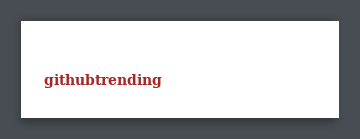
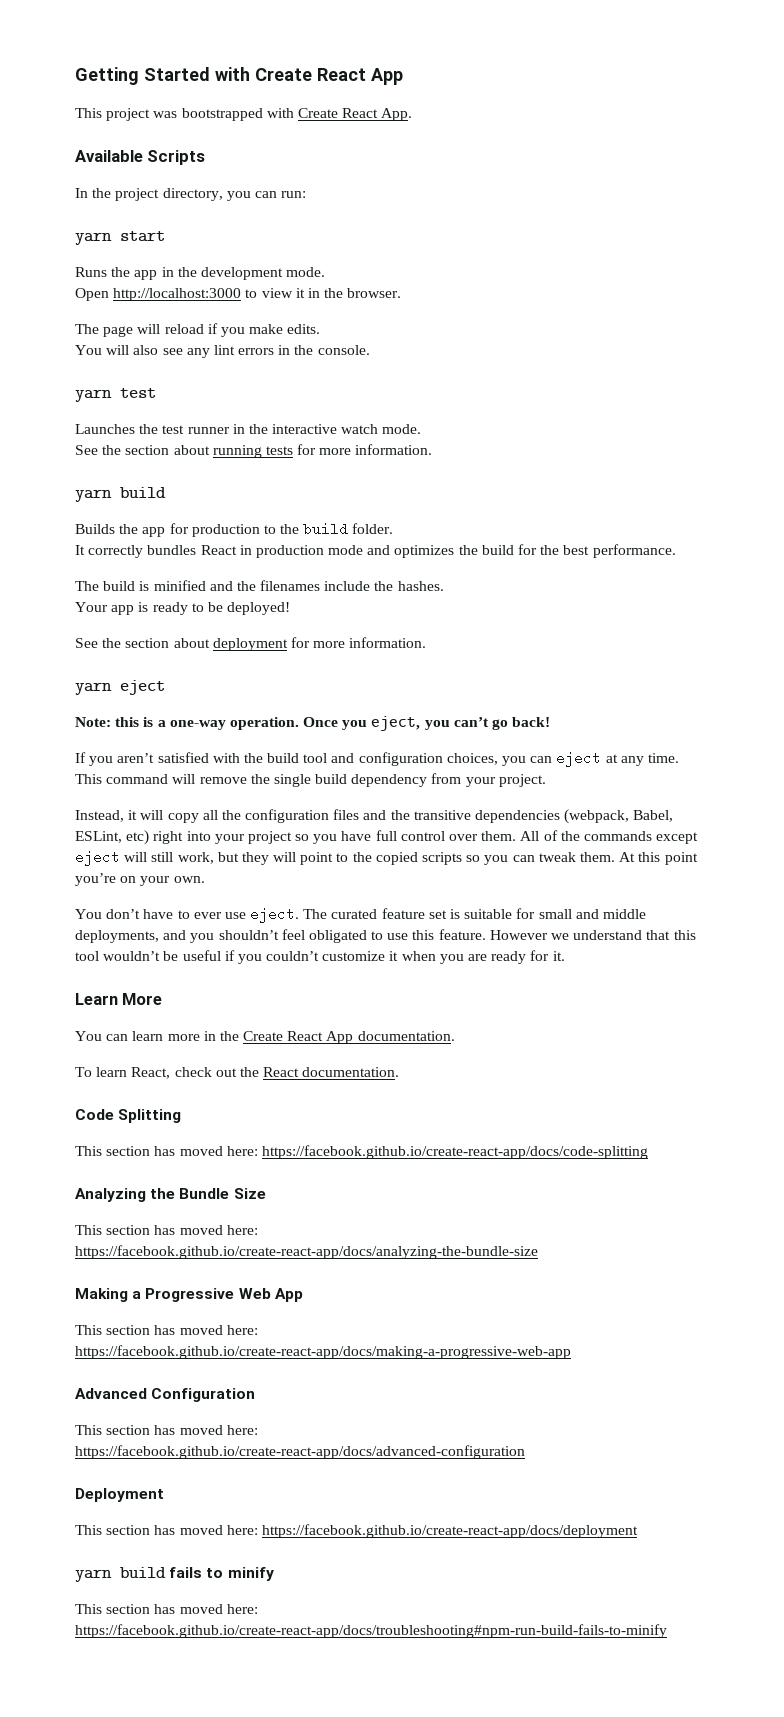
- githubtrending
+ Getting Started with Create React App
+ This project was bootstrapped with Create React App.
+ Available Scripts
+ In the project directory, you can run:
+ yarn start
+ Runs the app in the development mode.
+ Open http://localhost:3000 to view it in the browser.
+ The page will reload if you make edits.
+ You will also see any lint errors in the console.
+ yarn test
+ Launches the test runner in the interactive watch mode.
+ See the section about running tests for more information.
+ yarn build
+ Builds the app for production to the build folder.
+ It correctly bundles React in production mode and optimizes the build for the best performance.
+ The build is minified and the filenames include the hashes.
+ Your app is ready to be deployed!
+ See the section about deployment for more information.
+ yarn eject
+ Note: this is a one-way operation. Once you eject, you can’t go back!
+ If you aren’t satisfied with the build tool and configuration choices, you can eject at any time. This command will remove the single build dependency from your project.
+ Instead, it will copy all the configuration files and the transitive dependencies (webpack, Babel, ESLint, etc) right into your project so you have full control over them. All of the commands except eject will still work, but they will point to the copied scripts so you can tweak them. At this point you’re on your own.
+ You don’t have to ever use eject. The curated feature set is suitable for small and middle deployments, and you shouldn’t feel obligated to use this feature. However we understand that this tool wouldn’t be useful if you couldn’t customize it when you are ready for it.
+ Learn More
+ You can learn more in the Create React App documentation.
+ To learn React, check out the React documentation.
+ Code Splitting
+ This section has moved here: https://facebook.github.io/create-react-app/docs/code-splitting
+ Analyzing the Bundle Size
+ This section has moved here: https://facebook.github.io/create-react-app/docs/analyzing-the-bundle-size
+ Making a Progressive Web App
+ This section has moved here: https://facebook.github.io/create-react-app/docs/making-a-progressive-web-app
+ Advanced Configuration
+ This section has moved here: https://facebook.github.io/create-react-app/docs/advanced-configuration
+ Deployment
+ This section has moved here: https://facebook.github.io/create-react-app/docs/deployment
+ yarn build fails to minify
+ This section has moved here: https://facebook.github.io/create-react-app/docs/troubleshooting#npm-run-build-fails-to-minify

